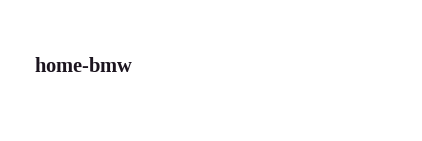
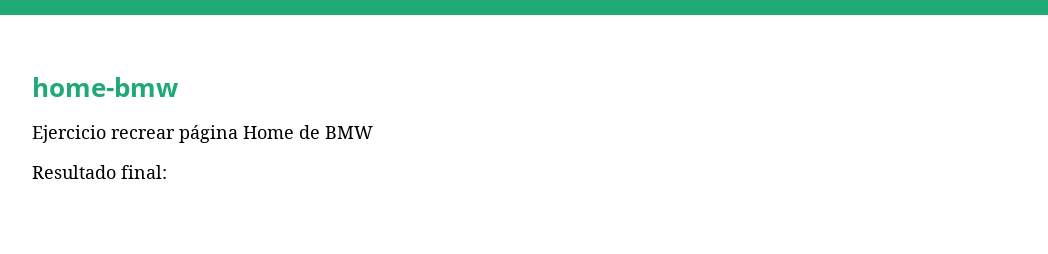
+ Ejercicio recrear página Home de BMW
+ Resultado final:

